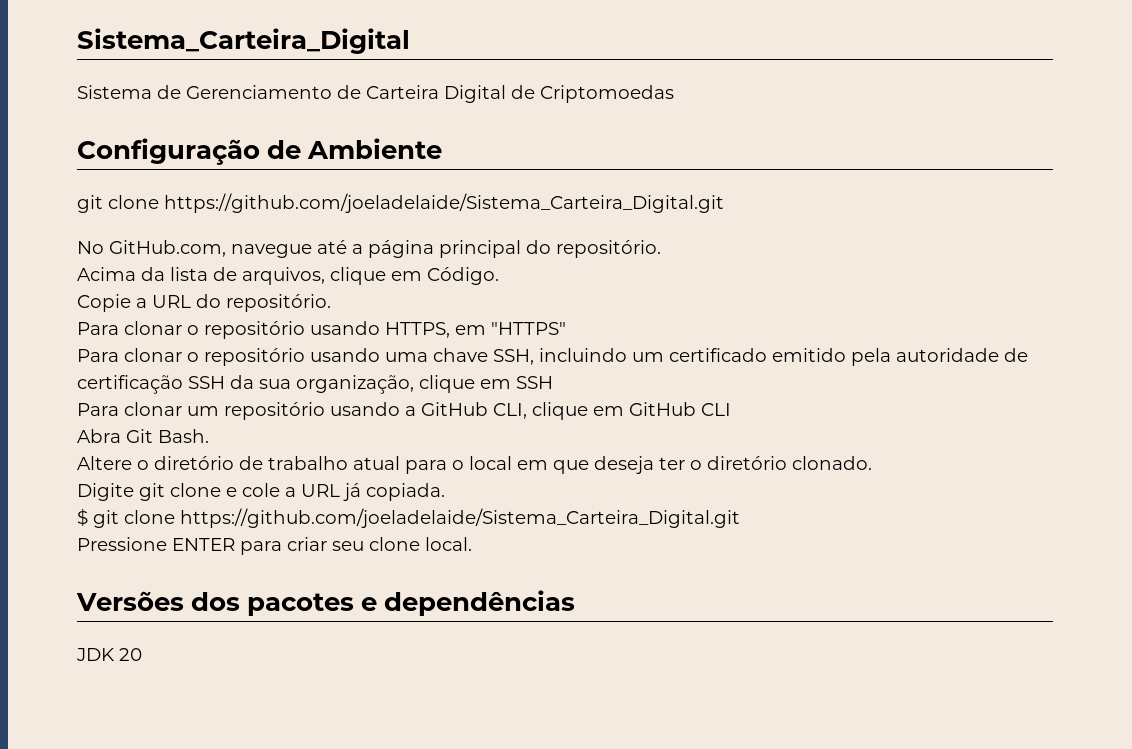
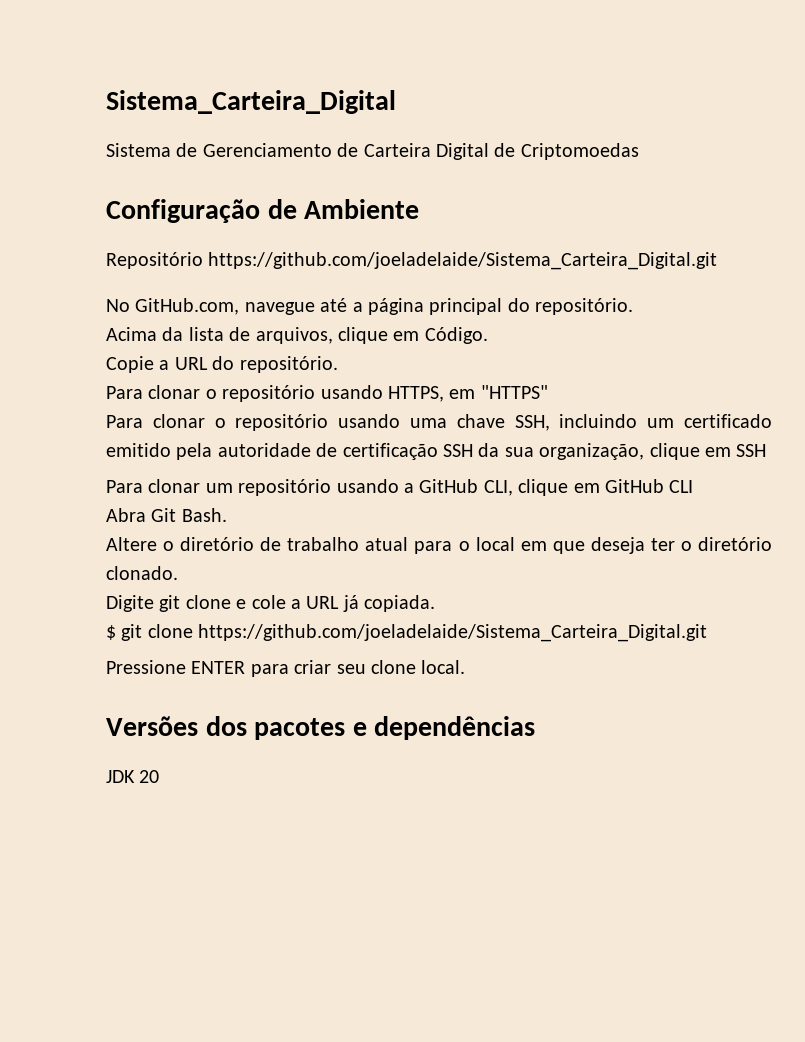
  Configuração de Ambiente
- git clone https://github.com/joeladelaide/Sistema_Carteira_Digital.git
+ Repositório https://github.com/joeladelaide/Sistema_Carteira_Digital.git

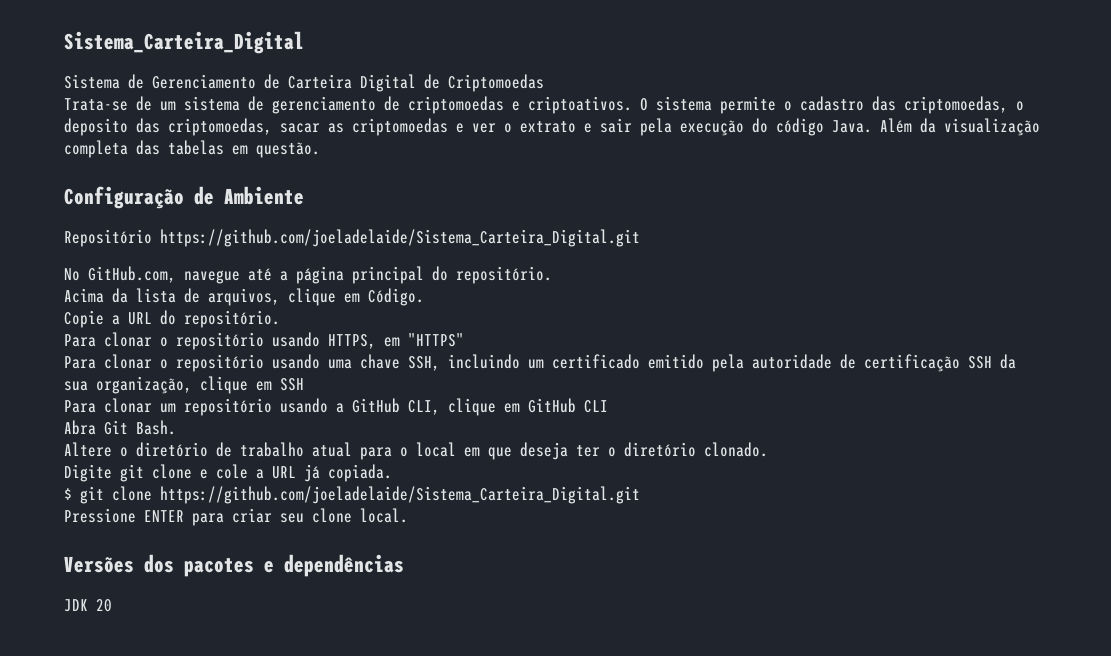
+ Trata-se de um sistema de gerenciamento de criptomoedas e criptoativos. O sistema permite o cadastro das criptomoedas, o deposito das criptomoedas, sacar as criptomoedas e ver o extrato e sair pela execução do código Java. Além da visualização completa das tabelas em questão.

